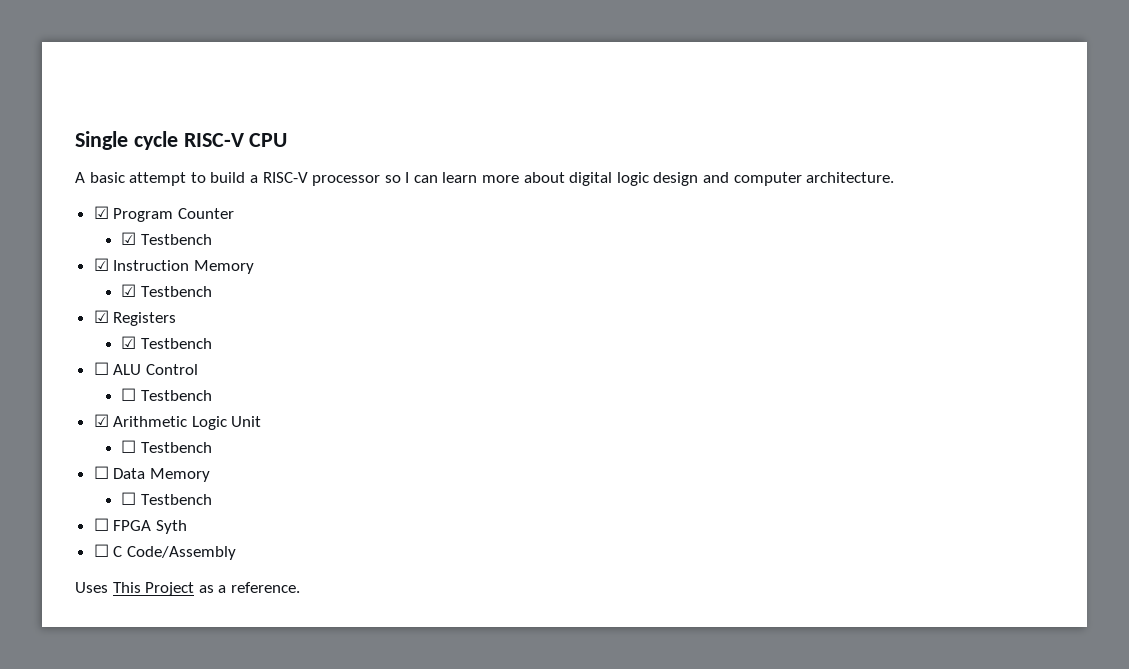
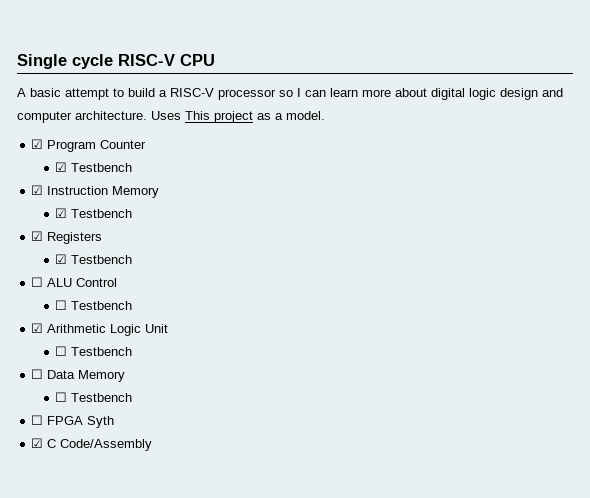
+ Uses This project as a model.
- ☐ C Code/Assembly
+ ☑ C Code/Assembly
- Uses This Project as a reference.

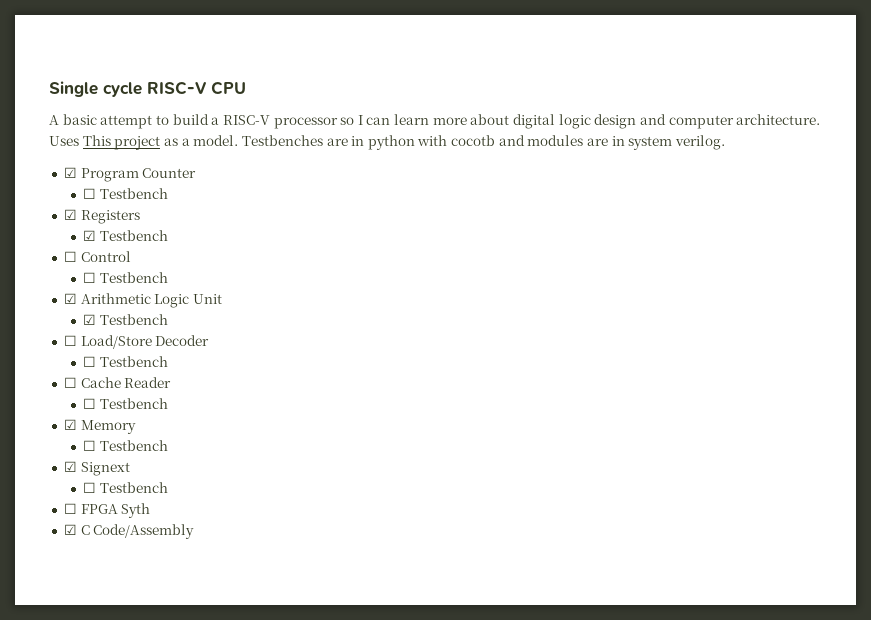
- Uses This project as a model.
+ Uses This project as a model. Testbenches are in python with cocotb and modules are in system verilog.
  ☑ Program Counter
- ☑ Testbench
- ☑ Instruction Memory
- ☑ Testbench
+ ☐ Testbench
- ☐ ALU Control
+ ☐ Control
  ☑ Arithmetic Logic Unit
+ ☑ Testbench
+ ☐ Load/Store Decoder
  ☐ Testbench
- ☐ Data Memory
+ ☐ Cache Reader
+ ☐ Testbench
+ ☑ Memory
+ ☑ Signext
+ ☐ Testbench

